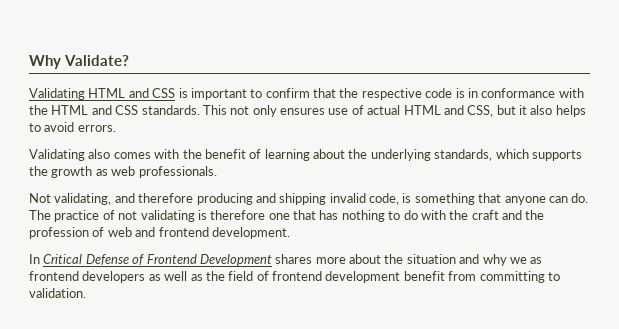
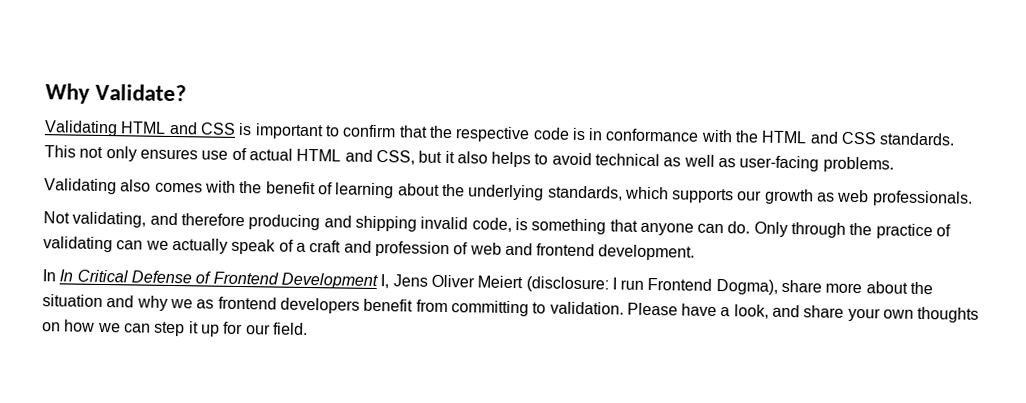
- This not only ensures use of actual HTML and CSS, but it also helps to avoid errors.
+ This not only ensures use of actual HTML and CSS, but it also helps to avoid technical as well as user-facing problems.
- Validating also comes with the benefit of learning about the underlying standards, which supports the growth as web professionals.
+ Validating also comes with the benefit of learning about the underlying standards, which supports our growth as web professionals.
- The practice of not validating is therefore one that has nothing to do with the craft and the profession of web and frontend development.
+ Only through the practice of validating can we actually speak of a craft and profession of web and frontend development.
- In Critical Defense of Frontend Development shares more about the situation and why we as frontend developers as well as the field of frontend development benefit from committing to validation.
+ In In Critical Defense of Frontend Development I, Jens Oliver Meiert (disclosure: I run Frontend Dogma), share more about the situation and why we as frontend developers benefit from committing to validation.
+ Please have a look, and share your own thoughts on how we can step it up for our field.

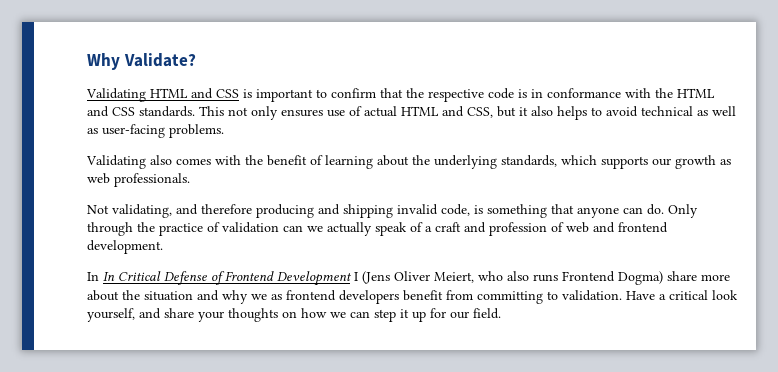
- Only through the practice of validating can we actually speak of a craft and profession of web and frontend development.
+ Only through the practice of validation can we actually speak of a craft and profession of web and frontend development.
- In In Critical Defense of Frontend Development I, Jens Oliver Meiert (disclosure: I run Frontend Dogma), share more about the situation and why we as frontend developers benefit from committing to validation.
+ In In Critical Defense of Frontend Development I (Jens Oliver Meiert, who also runs Frontend Dogma) share more about the situation and why we as frontend developers benefit from committing to validation.
- Please have a look, and share your own thoughts on how we can step it up for our field.
+ Have a critical look yourself, and share your thoughts on how we can step it up for our field.

